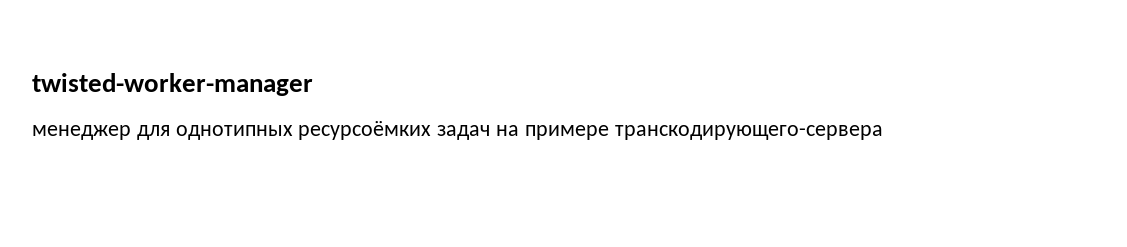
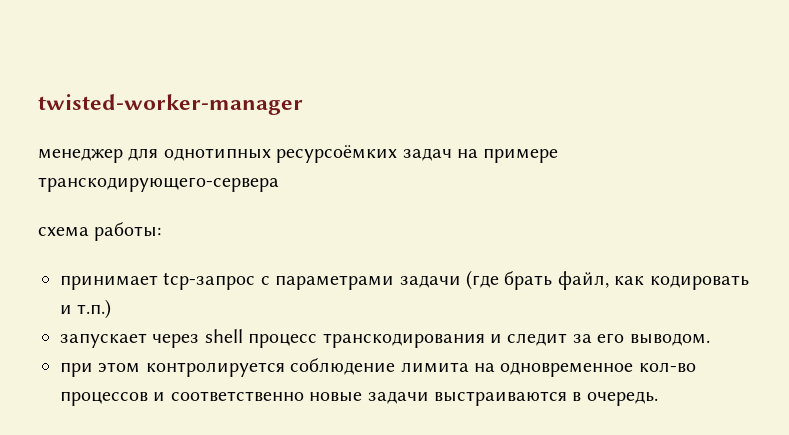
+ схема работы:
+ принимает tcp-запрос с параметрами задачи (где брать файл, как кодировать и т.п.)
+ запускает через shell процесс транскодирования и следит за его выводом.
+ при этом контролируется соблюдение лимита на одновременное кол-во процессов и соответственно новые задачи выстраиваются в очередь.

